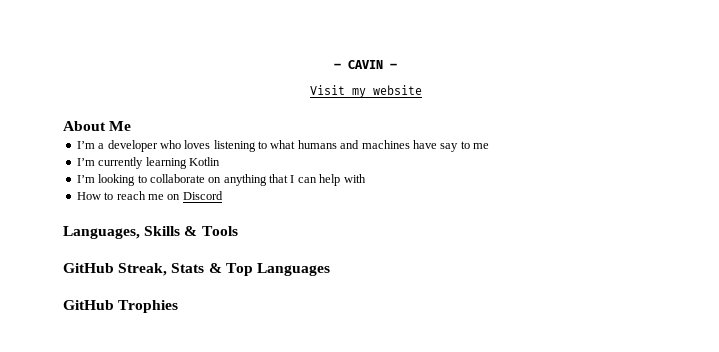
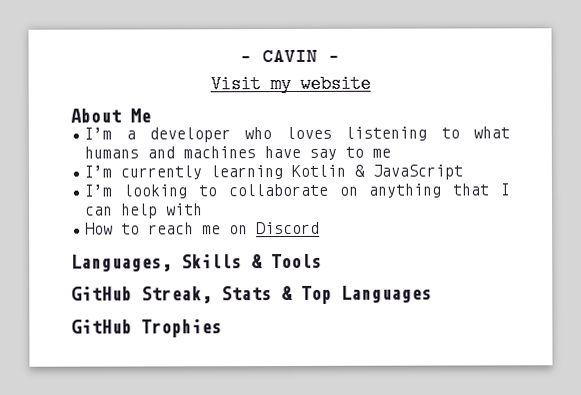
- I’m currently learning Kotlin
+ I’m currently learning Kotlin & JavaScript

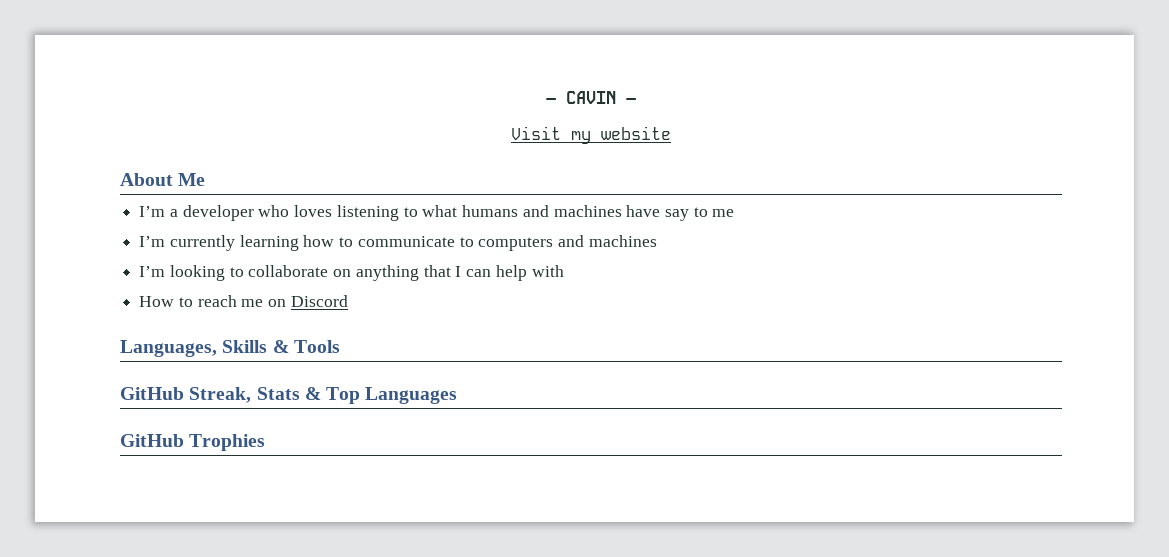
- I’m currently learning Kotlin & JavaScript
+ I’m currently learning how to communicate to computers and machines

